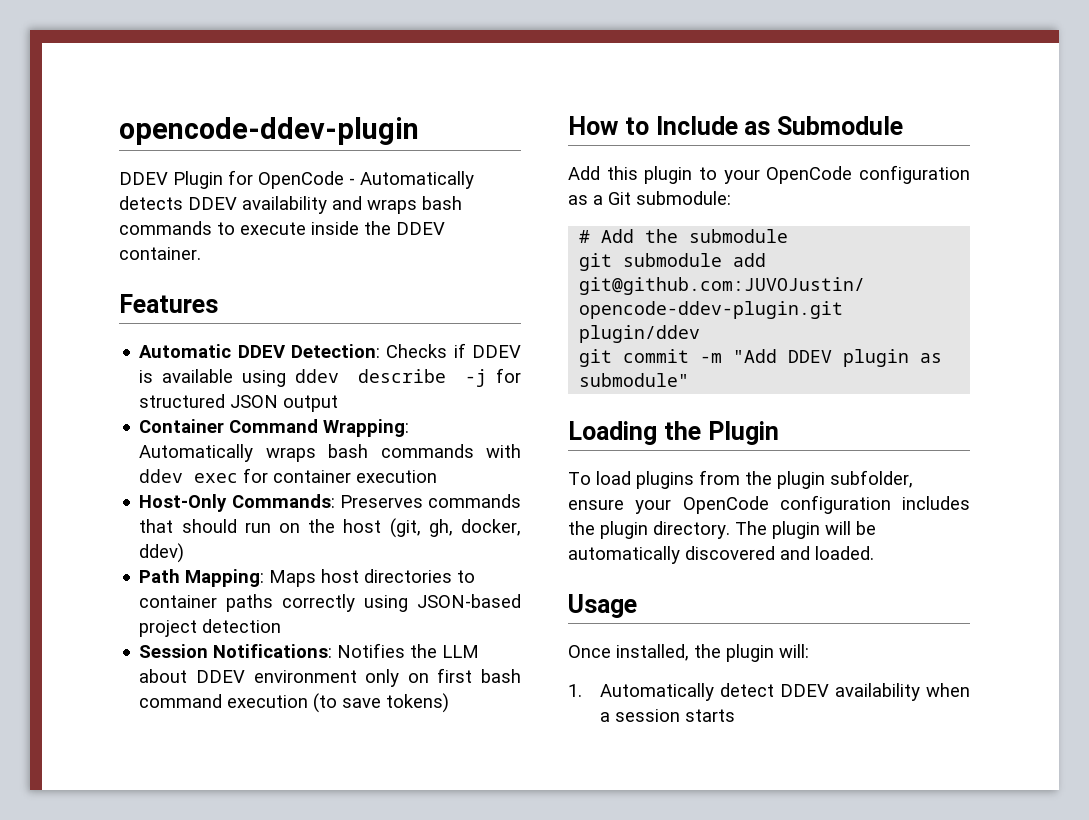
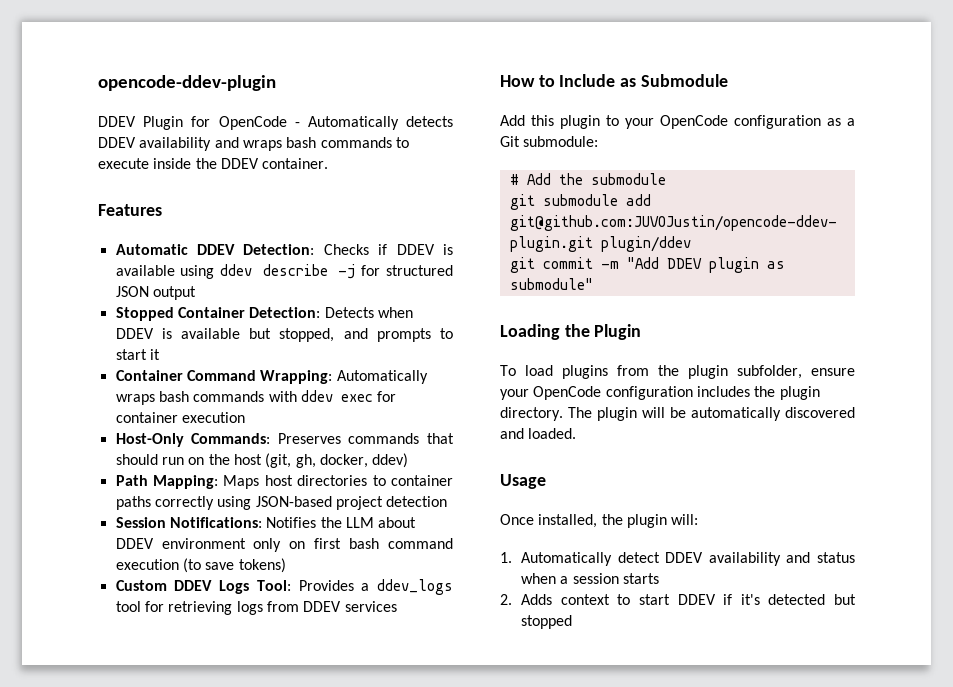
+ Stopped Container Detection: Detects when DDEV is available but stopped, and prompts to start it
+ Custom DDEV Logs Tool: Provides a ddev_logs tool for retrieving logs from DDEV services
- 1. Automatically detect DDEV availability when a session starts
+ 1. Automatically detect DDEV availability and status when a session starts
+ 2. Adds context to start DDEV if it's detected but stopped

